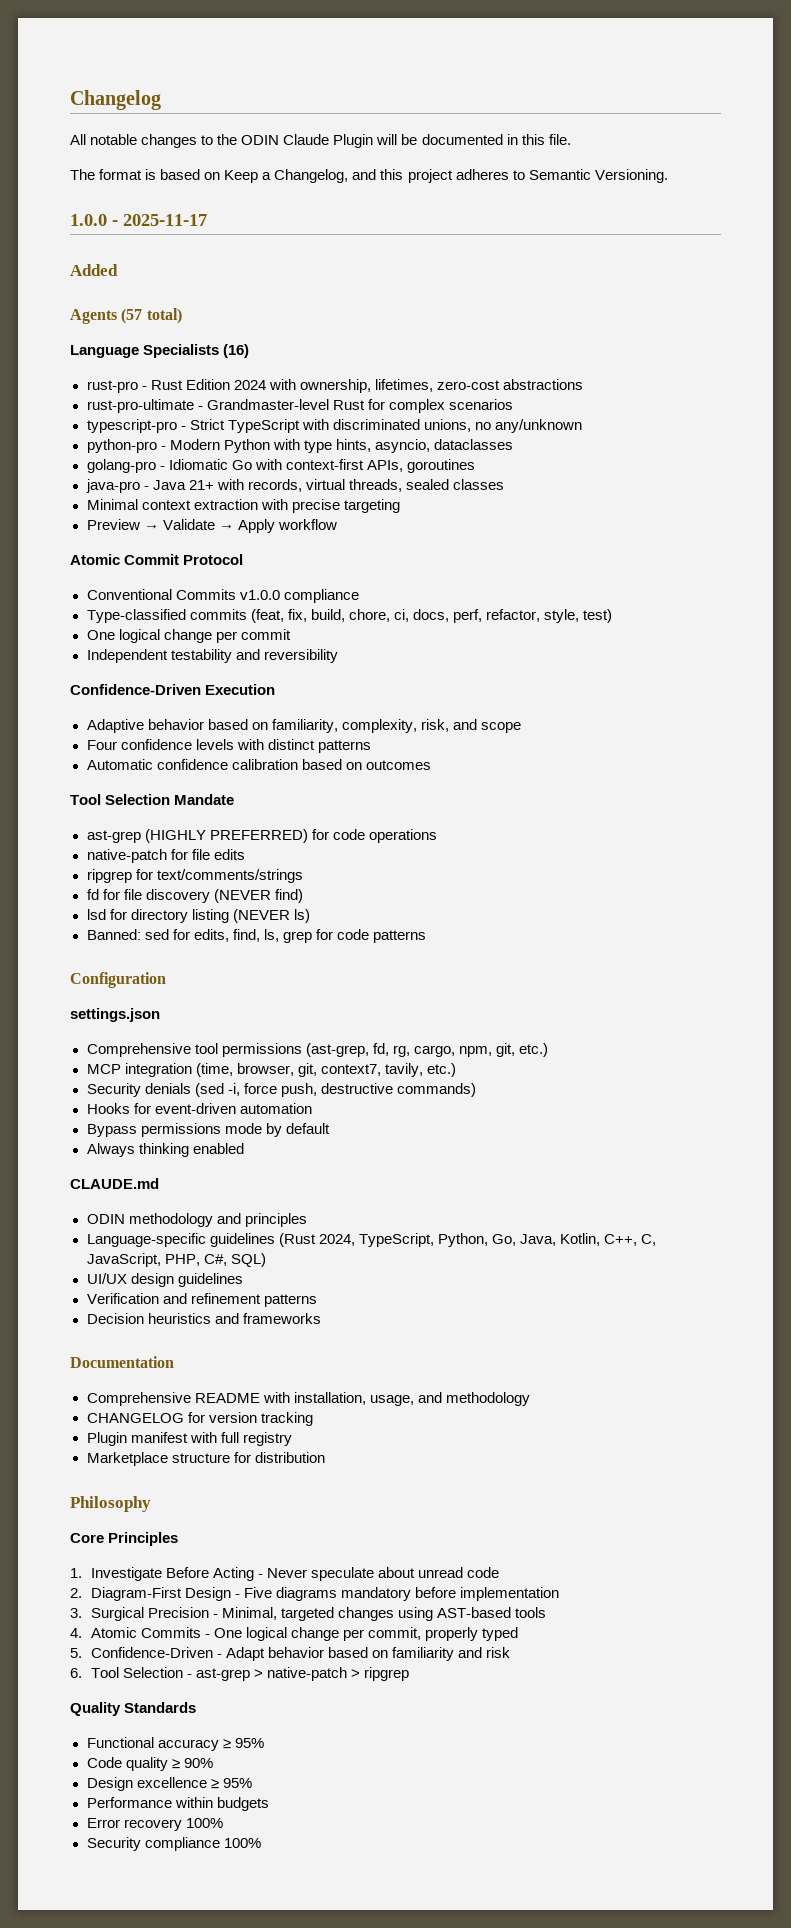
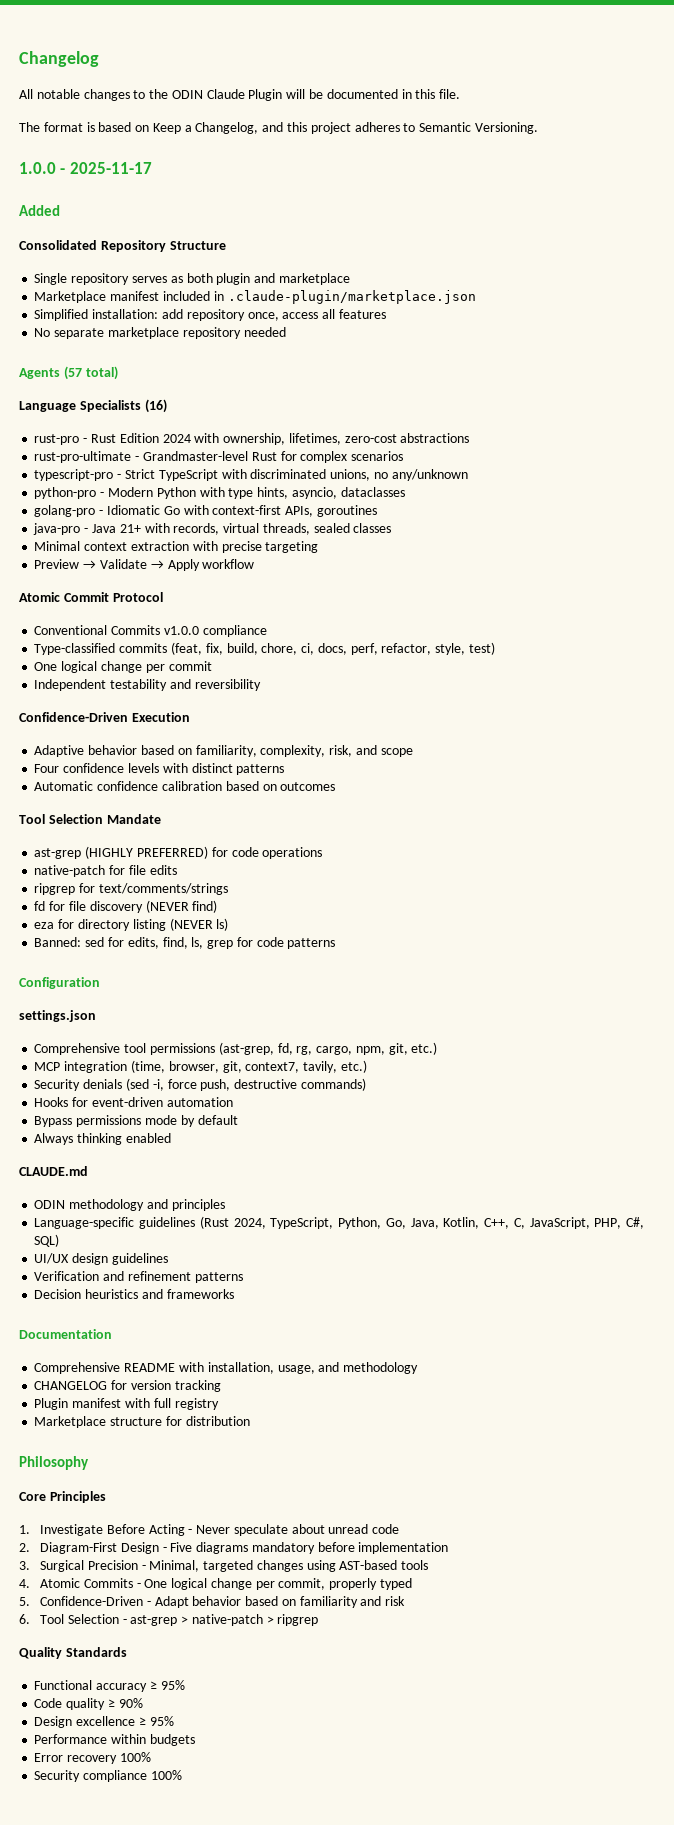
+ Consolidated Repository Structure
+ Single repository serves as both plugin and marketplace
+ Marketplace manifest included in .claude-plugin/marketplace.json
+ Simplified installation: add repository once, access all features
+ No separate marketplace repository needed
- lsd for directory listing (NEVER ls)
+ eza for directory listing (NEVER ls)

